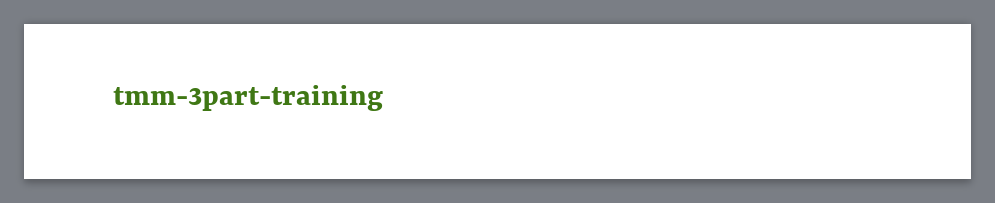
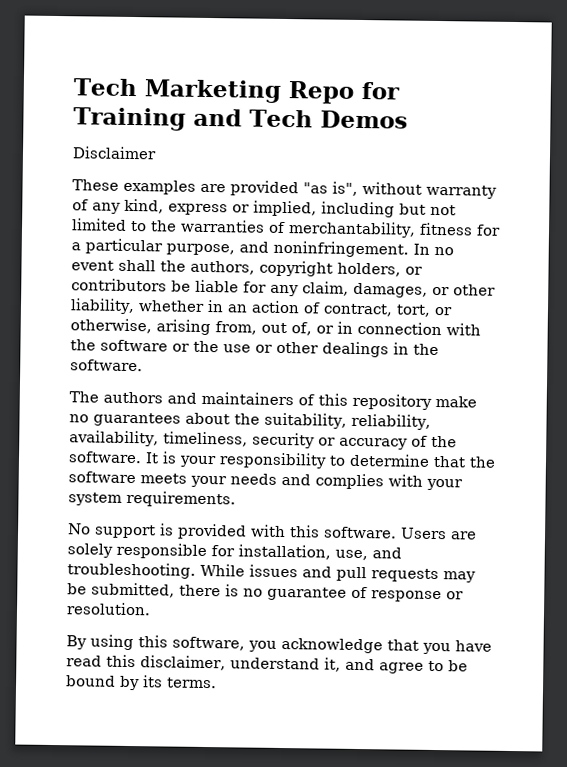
- tmm-3part-training
+ Tech Marketing Repo for Training and Tech Demos
+ Disclaimer
+ These examples are provided "as is", without warranty of any kind, express or implied, including but not limited to the warranties of merchantability, fitness for a particular purpose, and noninfringement. In no event shall the authors, copyright holders, or contributors be liable for any claim, damages, or other liability, whether in an action of contract, tort, or otherwise, arising from, out of, or in connection with the software or the use or other dealings in the software.
+ The authors and maintainers of this repository make no guarantees about the suitability, reliability, availability, timeliness, security or accuracy of the software. It is your responsibility to determine that the software meets your needs and complies with your system requirements.
+ No support is provided with this software. Users are solely responsible for installation, use, and troubleshooting. While issues and pull requests may be submitted, there is no guarantee of response or resolution.
+ By using this software, you acknowledge that you have read this disclaimer, understand it, and agree to be bound by its terms.

